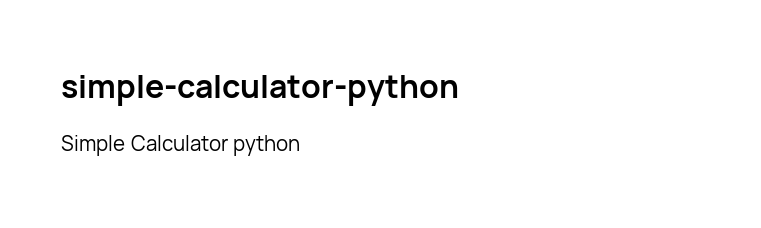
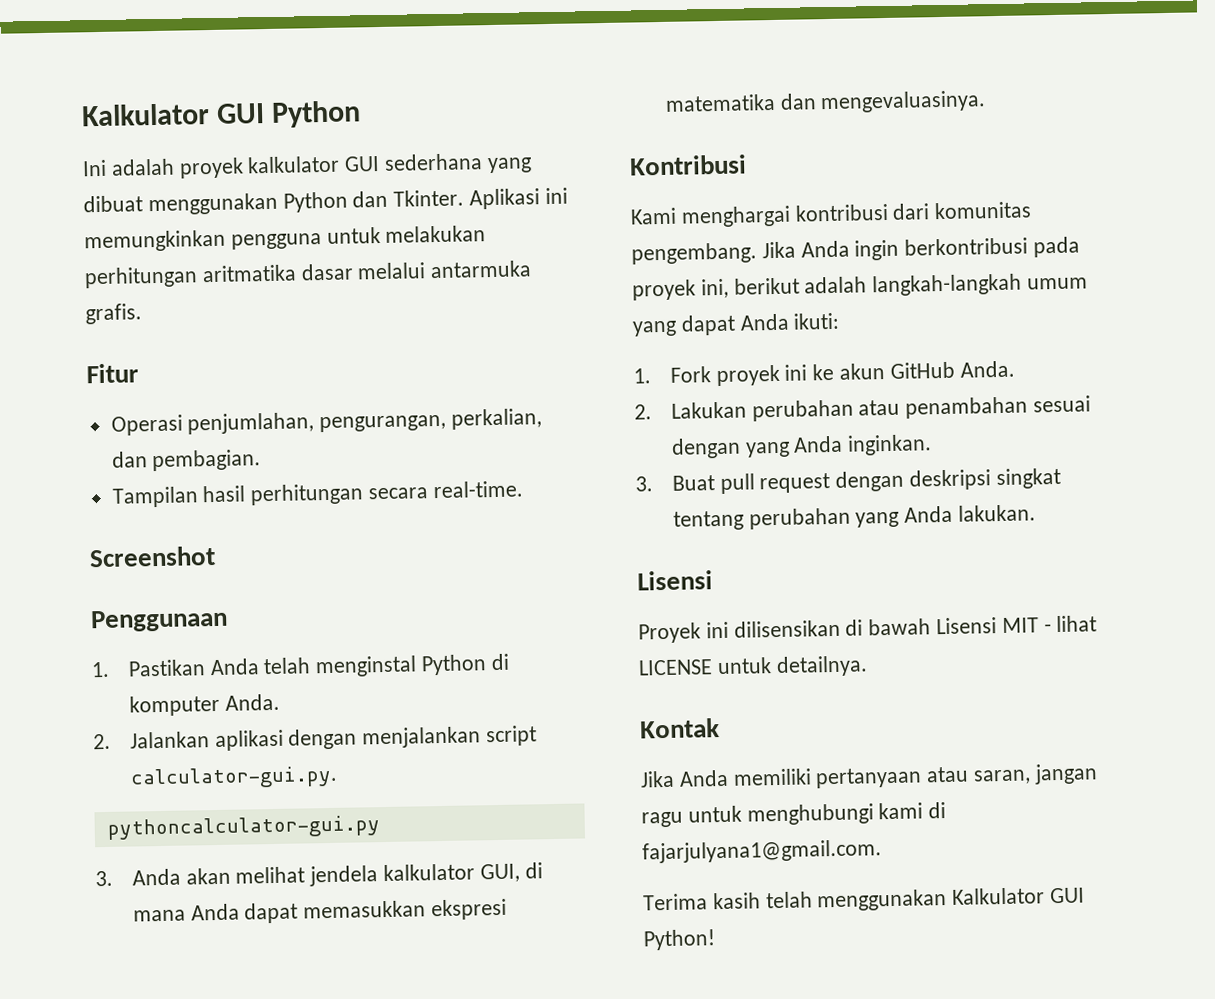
- simple-calculator-python
- Simple Calculator python
+ Kalkulator GUI Python
+ Ini adalah proyek kalkulator GUI sederhana yang dibuat menggunakan Python dan Tkinter. Aplikasi ini memungkinkan pengguna untuk melakukan perhitungan aritmatika dasar melalui antarmuka grafis.
+ Fitur
+ Operasi penjumlahan, pengurangan, perkalian, dan pembagian.
+ Tampilan hasil perhitungan secara real-time.
+ Screenshot
+ Penggunaan
+ 1. Pastikan Anda telah menginstal Python di komputer Anda.
+ 2. Jalankan aplikasi dengan menjalankan script calculator-gui.py.
+ pythoncalculator-gui.py
+ 3. Anda akan melihat jendela kalkulator GUI, di mana Anda dapat memasukkan ekspresi matematika dan mengevaluasinya.
+ Kontribusi
+ Kami menghargai kontribusi dari komunitas pengembang. Jika Anda ingin berkontribusi pada proyek ini, berikut adalah langkah-langkah umum yang dapat Anda ikuti:
+ 1. Fork proyek ini ke akun GitHub Anda.
+ 2. Lakukan perubahan atau penambahan sesuai dengan yang Anda inginkan.
+ 3. Buat pull request dengan deskripsi singkat tentang perubahan yang Anda lakukan.
+ Lisensi
+ Proyek ini dilisensikan di bawah Lisensi MIT - lihat LICENSE untuk detailnya.
+ Kontak
+ Jika Anda memiliki pertanyaan atau saran, jangan ragu untuk menghubungi kami di fajarjulyana1@gmail.com.
+ Terima kasih telah menggunakan Kalkulator GUI Python!

